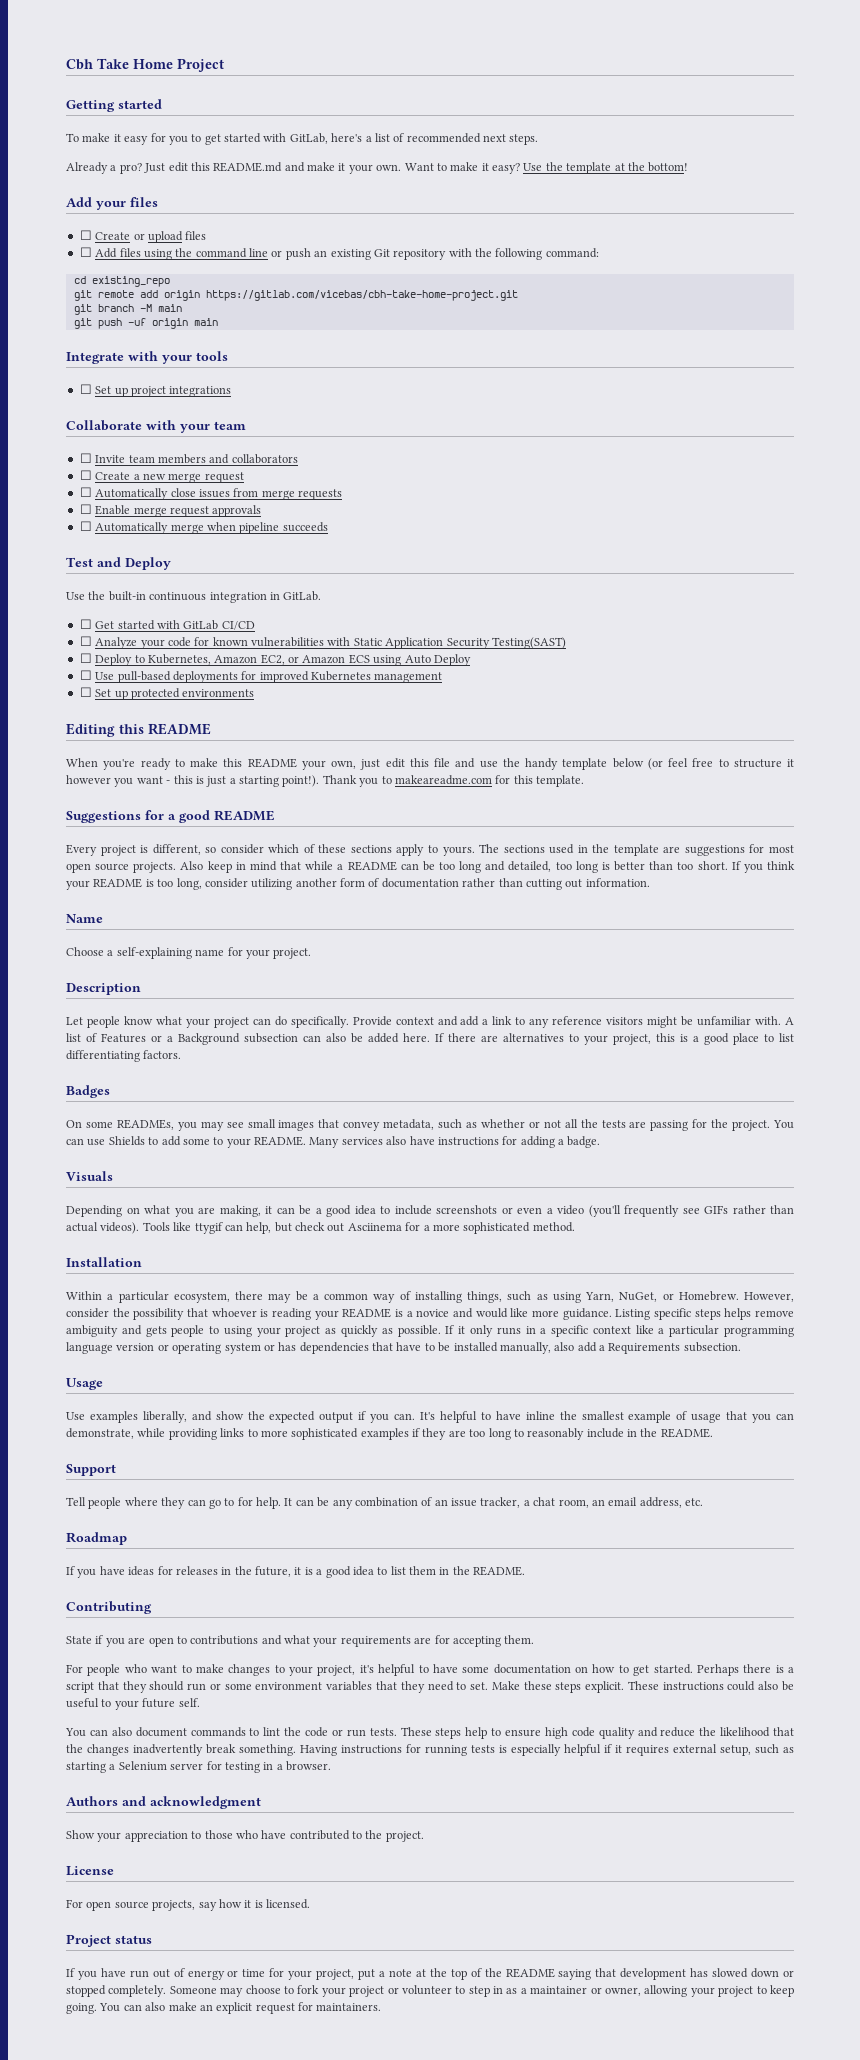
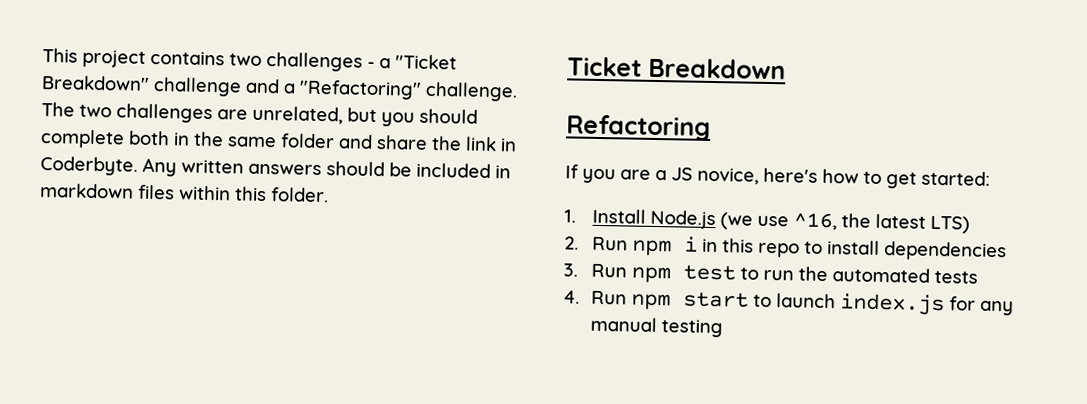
- Cbh Take Home Project
- Getting started
- To make it easy for you to get started with GitLab, here's a list of recommended next steps.
- Already a pro? Just edit this README.md and make it your own. Want to make it easy? Use the template at the bottom!
- Add your files
- ☐ Create or upload files
- ☐ Add files using the command line or push an existing Git repository with the following command:
- cd existing_repo
- git remote add origin https://gitlab.com/vicebas/cbh-take-home-project.git
- git branch -M main
- git push -uf origin main
- Integrate with your tools
- ☐ Set up project integrations
- Collaborate with your team
- ☐ Invite team members and collaborators
- ☐ Create a new merge request
- ☐ Automatically close issues from merge requests
- ☐ Enable merge request approvals
- ☐ Automatically merge when pipeline succeeds
- Test and Deploy
- Use the built-in continuous integration in GitLab.
- ☐ Get started with GitLab CI/CD
- ☐ Analyze your code for known vulnerabilities with Static Application Security Testing(SAST)
- ☐ Deploy to Kubernetes, Amazon EC2, or Amazon ECS using Auto Deploy
- ☐ Use pull-based deployments for improved Kubernetes management
- ☐ Set up protected environments
- Editing this README
- When you're ready to make this README your own, just edit this file and use the handy template below (or feel free to structure it however you want - this is just a starting point!). Thank you to makeareadme.com for this template.
- Suggestions for a good README
- Every project is different, so consider which of these sections apply to yours. The sections used in the template are suggestions for most open source projects. Also keep in mind that while a README can be too long and detailed, too long is better than too short. If you think your README is too long, consider utilizing another form of documentation rather than cutting out information.
- Name
- Choose a self-explaining name for your project.
- Description
- Let people know what your project can do specifically. Provide context and add a link to any reference visitors might be unfamiliar with. A list of Features or a Background subsection can also be added here. If there are alternatives to your project, this is a good place to list differentiating factors.
- Badges
- On some READMEs, you may see small images that convey metadata, such as whether or not all the tests are passing for the project. You can use Shields to add some to your README. Many services also have instructions for adding a badge.
- Visuals
- Depending on what you are making, it can be a good idea to include screenshots or even a video (you'll frequently see GIFs rather than actual videos). Tools like ttygif can help, but check out Asciinema for a more sophisticated method.
- Installation
- Within a particular ecosystem, there may be a common way of installing things, such as using Yarn, NuGet, or Homebrew. However, consider the possibility that whoever is reading your README is a novice and would like more guidance. Listing specific steps helps remove ambiguity and gets people to using your project as quickly as possible. If it only runs in a specific context like a particular programming language version or operating system or has dependencies that have to be installed manually, also add a Requirements subsection.
- Usage
- Use examples liberally, and show the expected output if you can. It's helpful to have inline the smallest example of usage that you can demonstrate, while providing links to more sophisticated examples if they are too long to reasonably include in the README.
- Support
- Tell people where they can go to for help. It can be any combination of an issue tracker, a chat room, an email address, etc.
- Roadmap
- If you have ideas for releases in the future, it is a good idea to list them in the README.
- Contributing
- State if you are open to contributions and what your requirements are for accepting them.
- For people who want to make changes to your project, it's helpful to have some documentation on how to get started. Perhaps there is a script that they should run or some environment variables that they need to set. Make these steps explicit. These instructions could also be useful to your future self.
- You can also document commands to lint the code or run tests. These steps help to ensure high code quality and reduce the likelihood that the changes inadvertently break something. Having instructions for running tests is especially helpful if it requires external setup, such as starting a Selenium server for testing in a browser.
- Authors and acknowledgment
- Show your appreciation to those who have contributed to the project.
- License
- For open source projects, say how it is licensed.
- Project status
- If you have run out of energy or time for your project, put a note at the top of the README saying that development has slowed down or stopped completely. Someone may choose to fork your project or volunteer to step in as a maintainer or owner, allowing your project to keep going. You can also make an explicit request for maintainers.
+ This project contains two challenges - a "Ticket Breakdown" challenge and a "Refactoring" challenge. The two challenges are unrelated, but you should complete both in the same folder and share the link in Coderbyte. Any written answers should be included in markdown files within this folder.
+ Ticket Breakdown
+ Refactoring
+ If you are a JS novice, here's how to get started:
+ 1. Install Node.js (we use ^16, the latest LTS)
+ 2. Run npm i in this repo to install dependencies
+ 3. Run npm test to run the automated tests
+ 4. Run npm start to launch index.js for any manual testing

